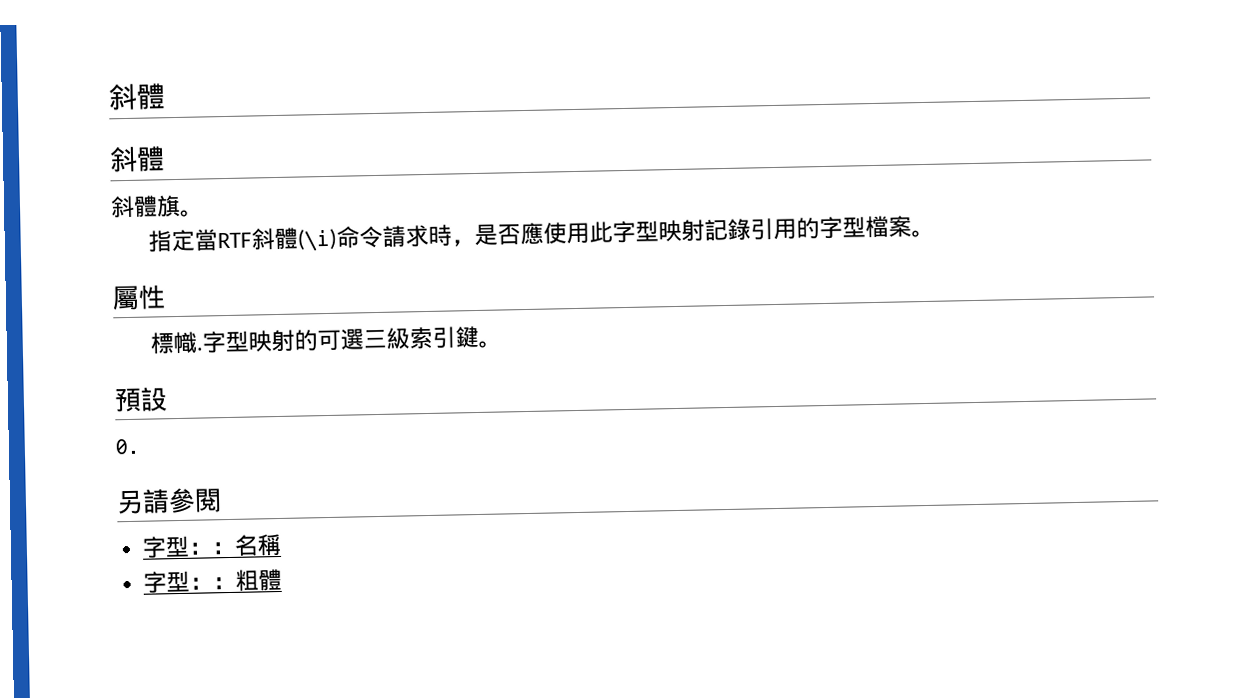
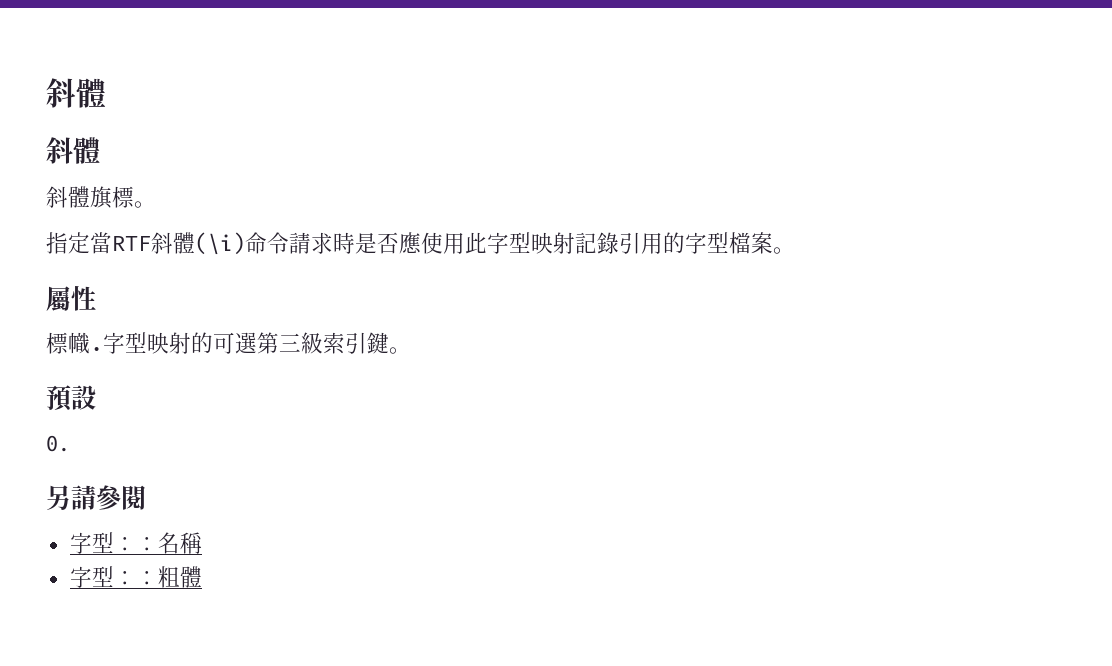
- 斜體旗。
+ 斜體旗標。
- 指定當RTF斜體(\i)命令請求時，是否應使用此字型映射記錄引用的字型檔案。
+ 指定當RTF斜體(\i)命令請求時是否應使用此字型映射記錄引用的字型檔案。
- 字型映射的可選三級索引鍵。
+ 字型映射的可選第三級索引鍵。

